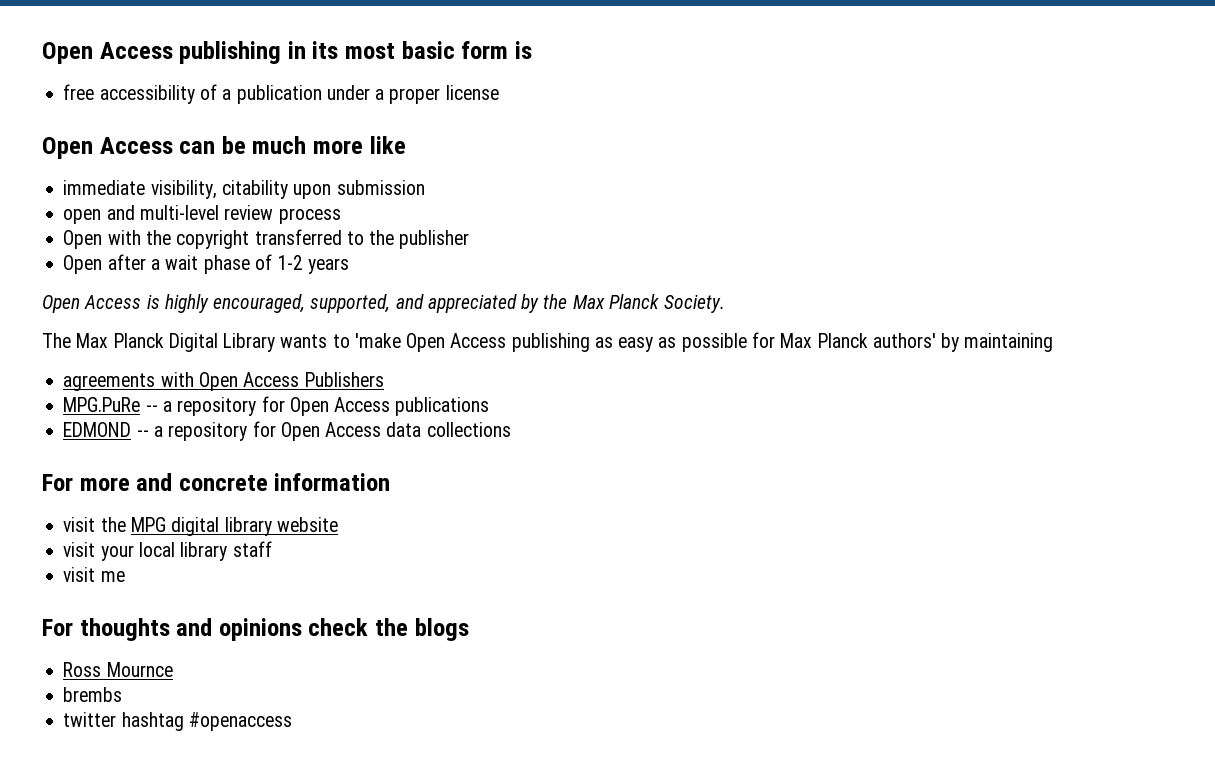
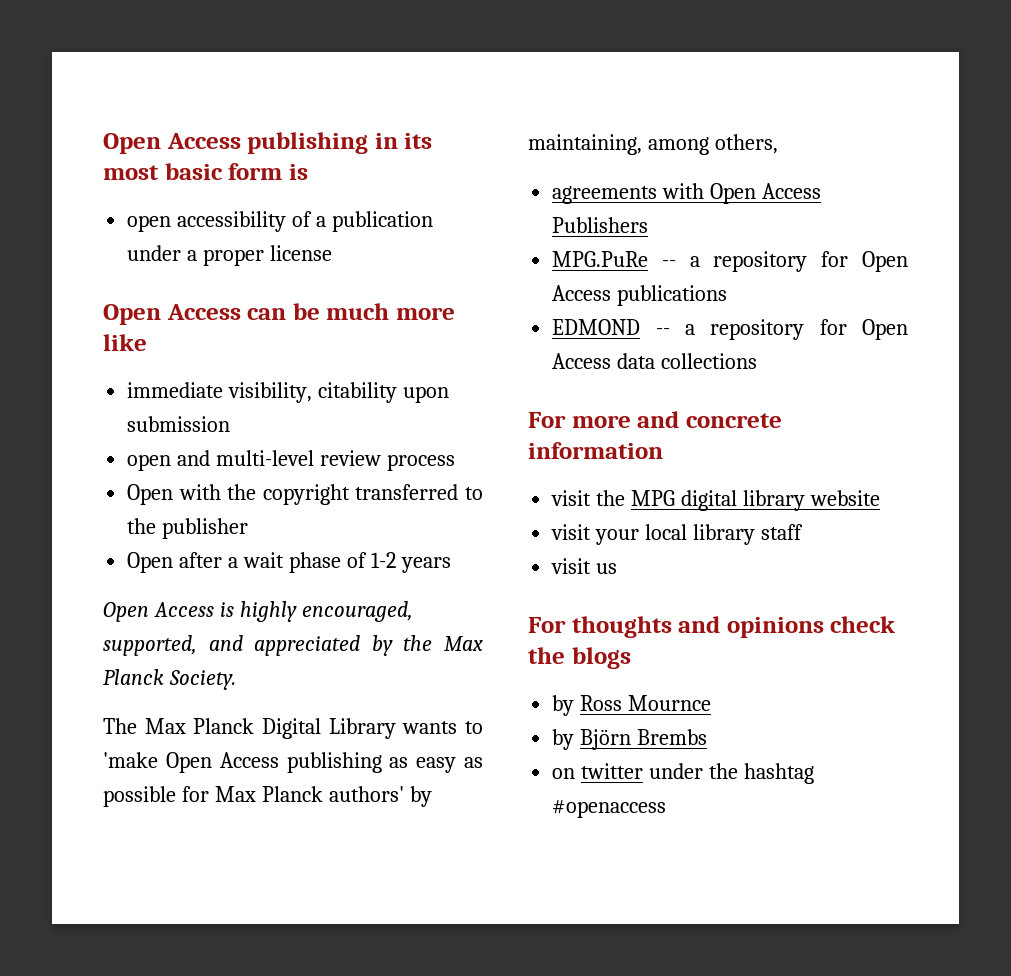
- free accessibility of a publication under a proper license
+ open accessibility of a publication under a proper license
- The Max Planck Digital Library wants to 'make Open Access publishing as easy as possible for Max Planck authors' by maintaining
+ The Max Planck Digital Library wants to 'make Open Access publishing as easy as possible for Max Planck authors' by maintaining, among others,
- visit me
+ visit us
- Ross Mournce
+ by Ross Mournce
- brembs
- twitter hashtag #openaccess
+ by Björn Brembs
+ on twitter under the hashtag #openaccess

